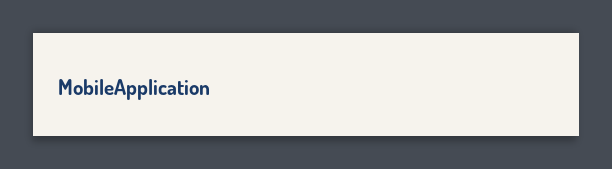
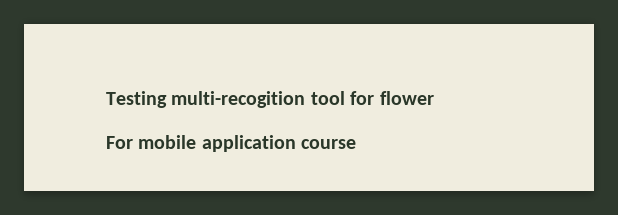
- MobileApplication
+ Testing multi-recogition tool for flower
+ For mobile application course

